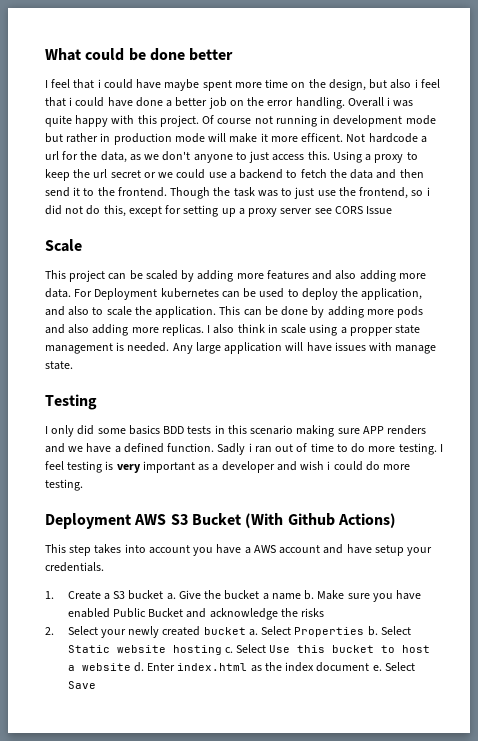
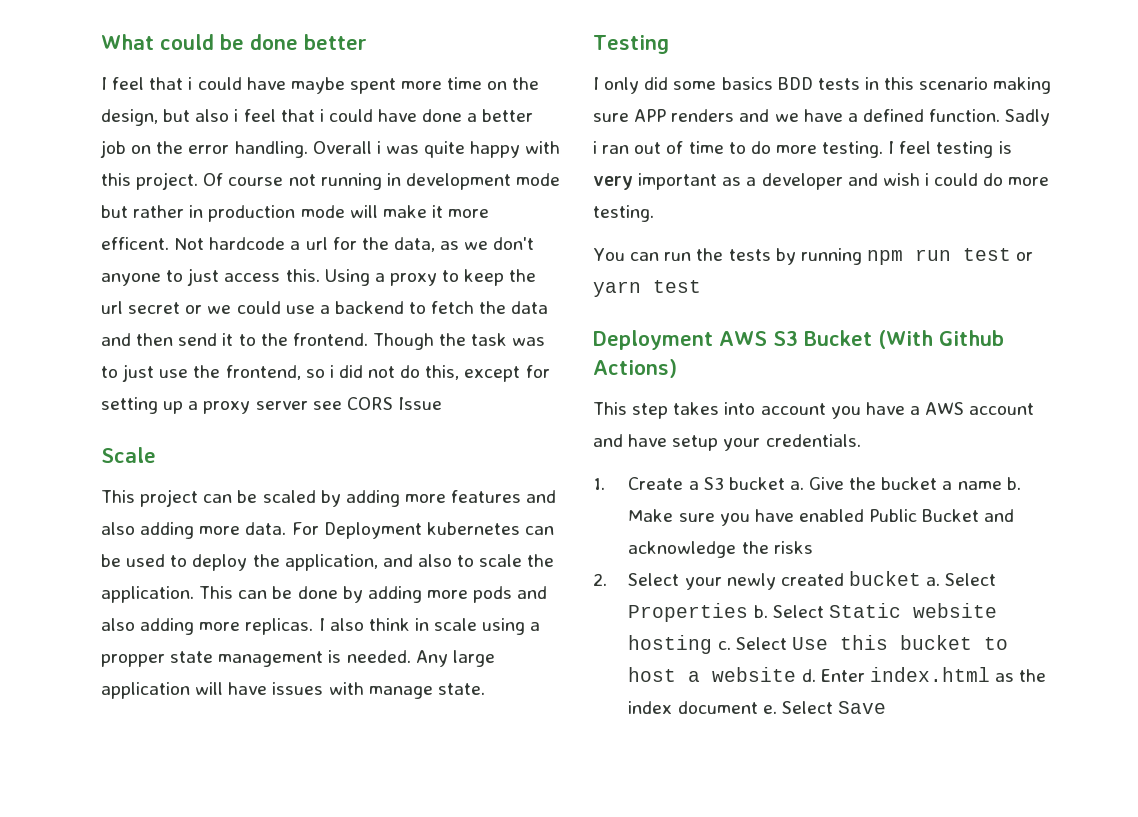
+ You can run the tests by running npm run test or yarn test

